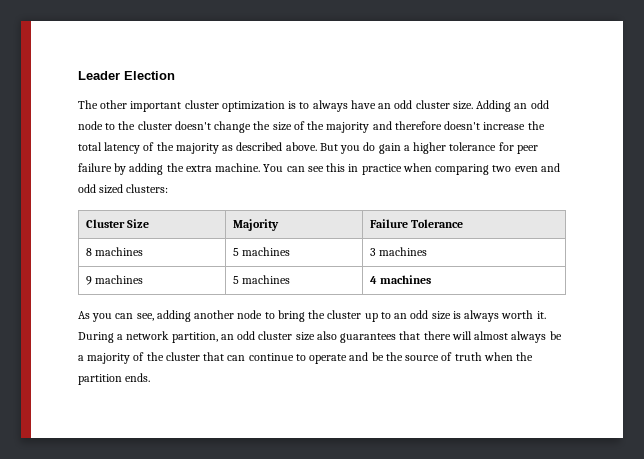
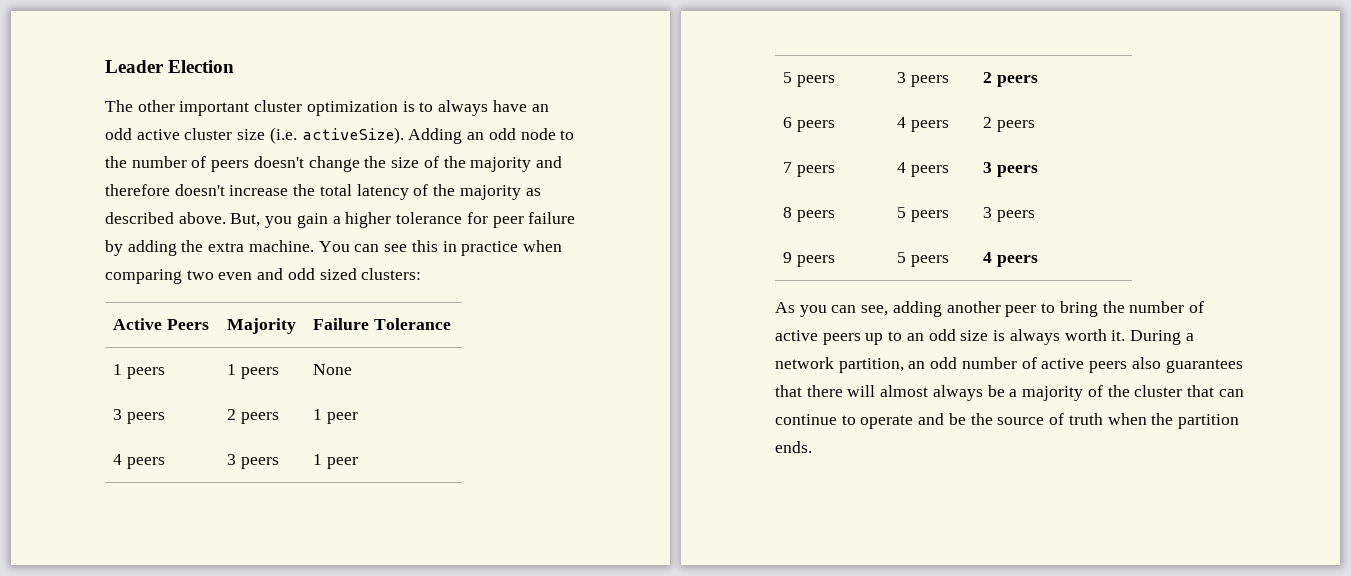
- The other important cluster optimization is to always have an odd cluster size.
+ The other important cluster optimization is to always have an odd active cluster size (i.e. activeSize).
- Adding an odd node to the cluster doesn't change the size of the majority and therefore doesn't increase the total latency of the majority as described above.
+ Adding an odd node to the number of peers doesn't change the size of the majority and therefore doesn't increase the total latency of the majority as described above.
- But you do gain a higher tolerance for peer failure by adding the extra machine.
+ But, you gain a higher tolerance for peer failure by adding the extra machine.
- Cluster Size | Majority | Failure Tolerance
+ Active Peers | Majority | Failure Tolerance
+ 1 peers | 1 peers | None
+ 3 peers | 2 peers | 1 peer
+ 4 peers | 3 peers | 1 peer
+ 5 peers | 3 peers | 2 peers
+ 6 peers | 4 peers | 2 peers
+ 7 peers | 4 peers | 3 peers
- 8 machines | 5 machines | 3 machines
+ 8 peers | 5 peers | 3 peers
- 9 machines | 5 machines | 4 machines
+ 9 peers | 5 peers | 4 peers
- As you can see, adding another node to bring the cluster up to an odd size is always worth it.
+ As you can see, adding another peer to bring the number of active peers up to an odd size is always worth it.
- During a network partition, an odd cluster size also guarantees that there will almost always be a majority of the cluster that can continue to operate and be the source of truth when the partition ends.
+ During a network partition, an odd number of active peers also guarantees that there will almost always be a majority of the cluster that can continue to operate and be the source of truth when the partition ends.

